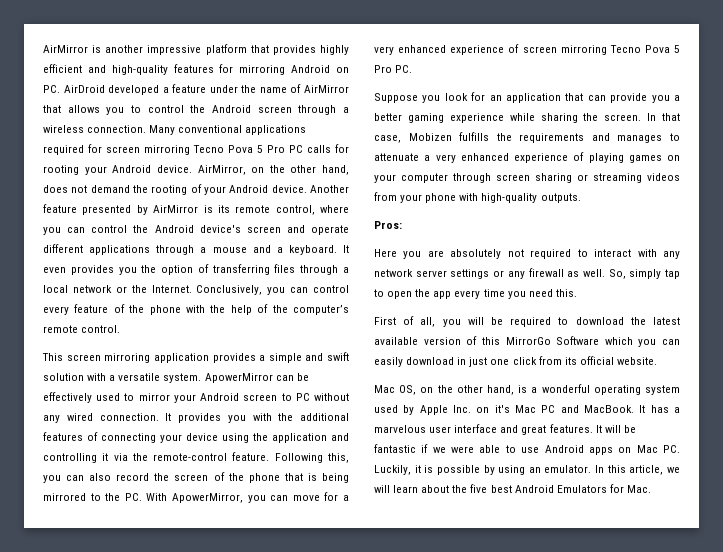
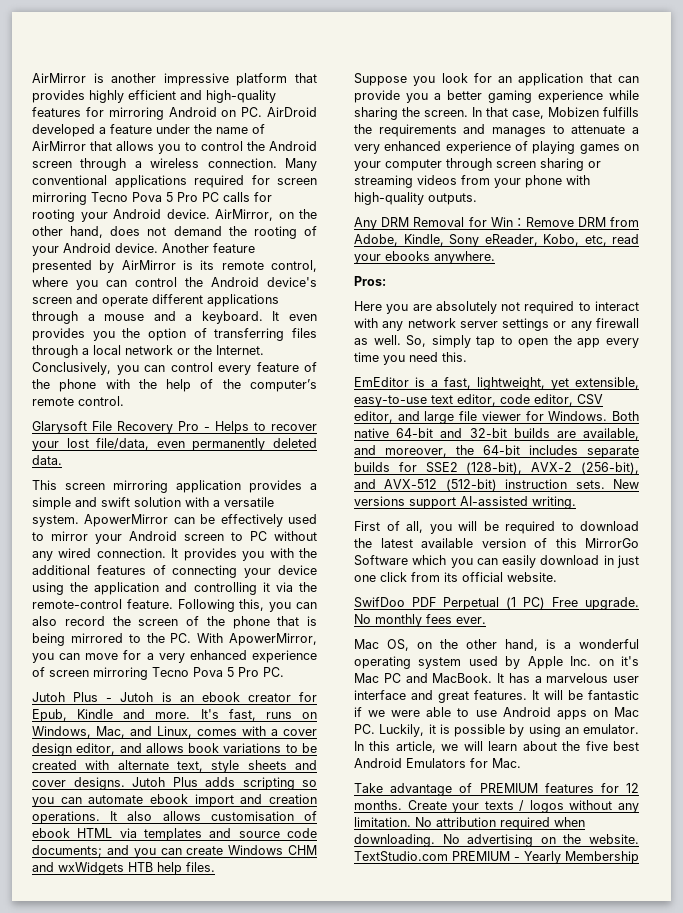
+ Glarysoft File Recovery Pro - Helps to recover your lost file/data, even permanently deleted data.
+ Jutoh Plus - Jutoh is an ebook creator for Epub, Kindle and more. It's fast, runs on Windows, Mac, and Linux, comes with a cover design editor, and allows book variations to be created with alternate text, style sheets and cover designs. Jutoh Plus adds scripting so you can automate ebook import and creation operations. It also allows customisation of ebook HTML via templates and source code documents; and you can create Windows CHM and wxWidgets HTB help files.
+ Any DRM Removal for Win：Remove DRM from Adobe, Kindle, Sony eReader, Kobo, etc, read your ebooks anywhere.
+ EmEditor is a fast, lightweight, yet extensible, easy-to-use text editor, code editor, CSV editor, and large file viewer for Windows. Both native 64-bit and 32-bit builds are available, and moreover, the 64-bit includes separate builds for SSE2 (128-bit), AVX-2 (256-bit), and AVX-512 (512-bit) instruction sets. New versions support AI-assisted writing.
+ SwifDoo PDF Perpetual (1 PC) Free upgrade. No monthly fees ever.
+ Take advantage of PREMIUM features for 12 months. Create your texts / logos without any limitation. No attribution required when downloading. No advertising on the website. TextStudio.com PREMIUM - Yearly Membership

